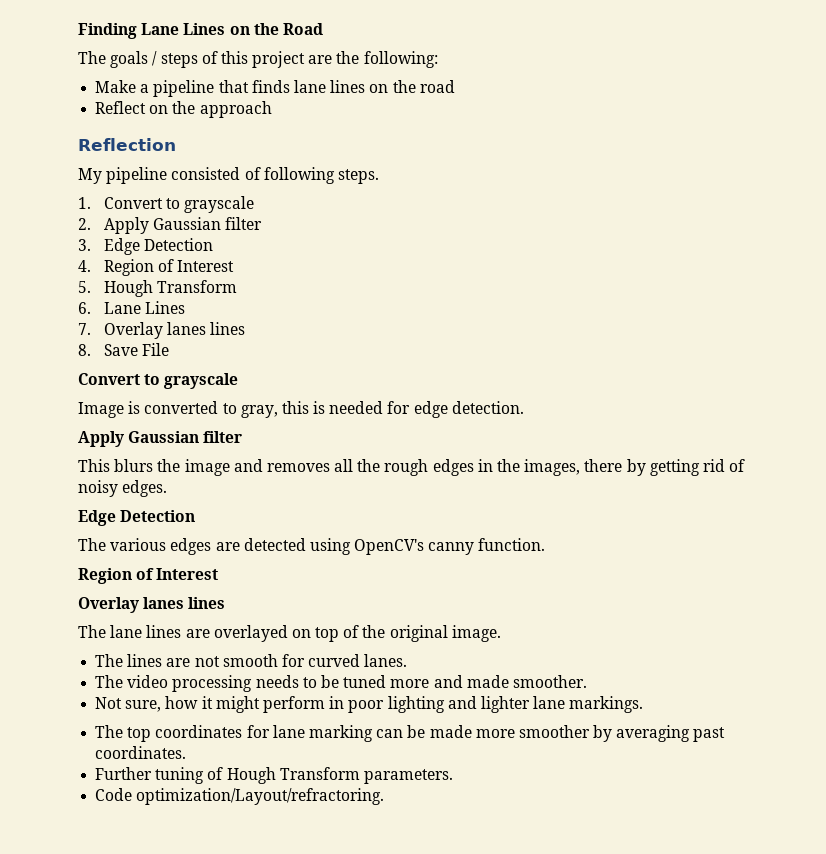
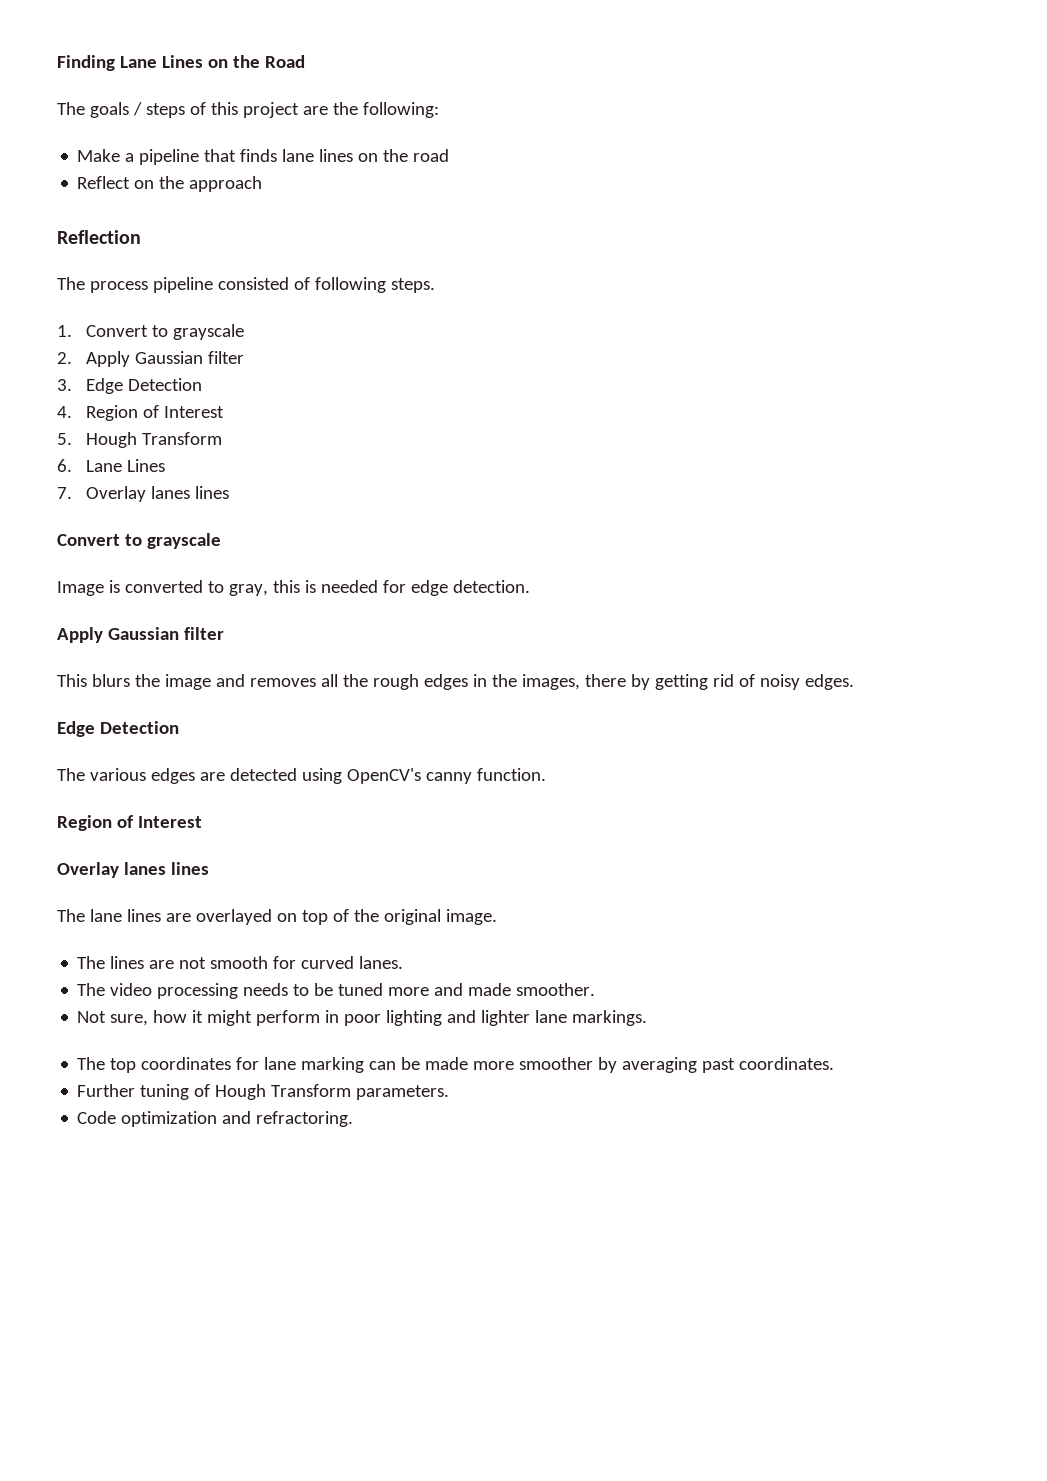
- My pipeline consisted of following steps.
+ The process pipeline consisted of following steps.
- 8. Save File
- Code optimization/Layout/refractoring.
+ Code optimization and refractoring.

